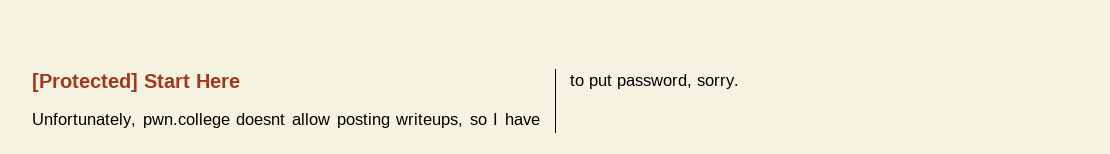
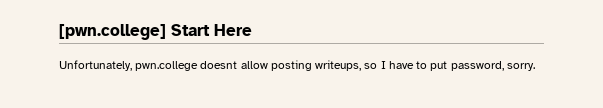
- [Protected] Start Here
+ [pwn.college] Start Here

